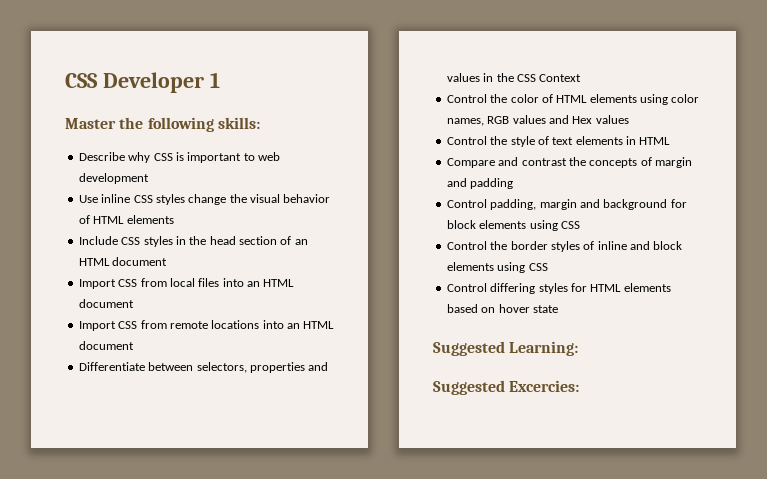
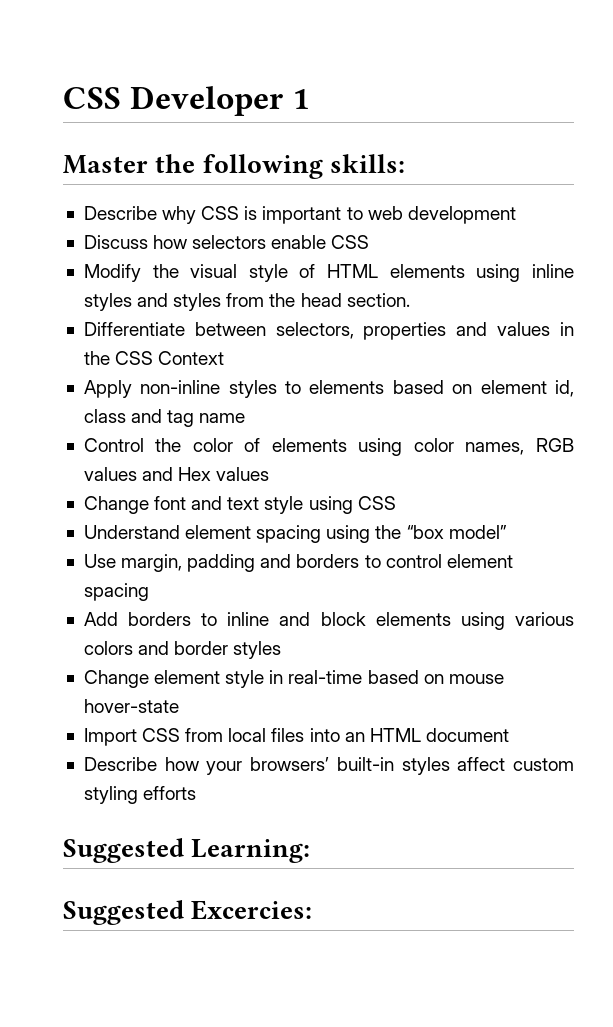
- Use inline CSS styles change the visual behavior of HTML elements
- Include CSS styles in the head section of an HTML document
- Import CSS from local files into an HTML document
- Import CSS from remote locations into an HTML document
+ Discuss how selectors enable CSS
+ Modify the visual style of HTML elements using inline styles and styles from the head section.
+ Apply non-inline styles to elements based on element id, class and tag name
- Control the color of HTML elements using color names, RGB values and Hex values
+ Control the color of elements using color names, RGB values and Hex values
- Control the style of text elements in HTML
- Compare and contrast the concepts of margin and padding
- Control padding, margin and background for block elements using CSS
- Control the border styles of inline and block elements using CSS
- Control differing styles for HTML elements based on hover state
+ Change font and text style using CSS
+ Understand element spacing using the “box model”
+ Use margin, padding and borders to control element spacing
+ Add borders to inline and block elements using various colors and border styles
+ Change element style in real-time based on mouse hover-state
+ Import CSS from local files into an HTML document
+ Describe how your browsers’ built-in styles affect custom styling efforts

